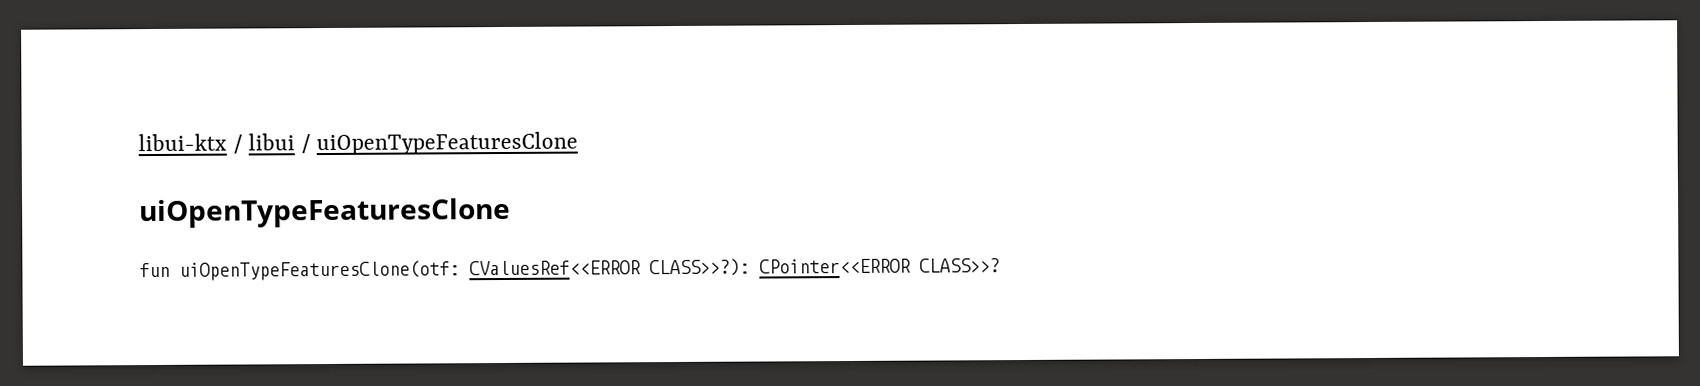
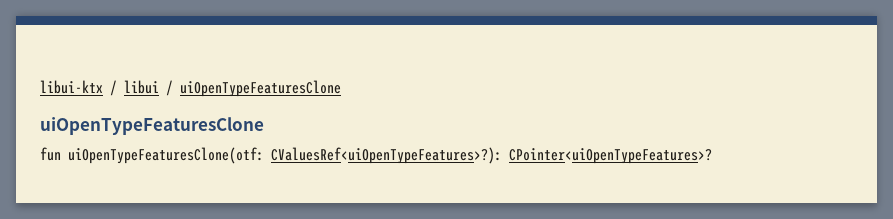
- fun uiOpenTypeFeaturesClone(otf: CValuesRef<<ERROR CLASS>>?): CPointer<<ERROR CLASS>>?
+ fun uiOpenTypeFeaturesClone(otf: CValuesRef<uiOpenTypeFeatures>?): CPointer<uiOpenTypeFeatures>?

